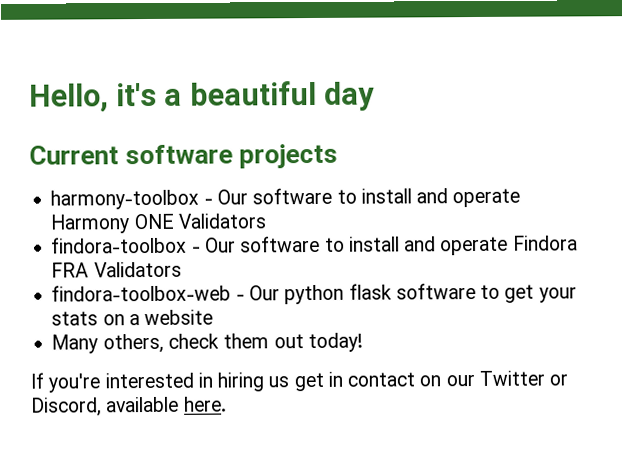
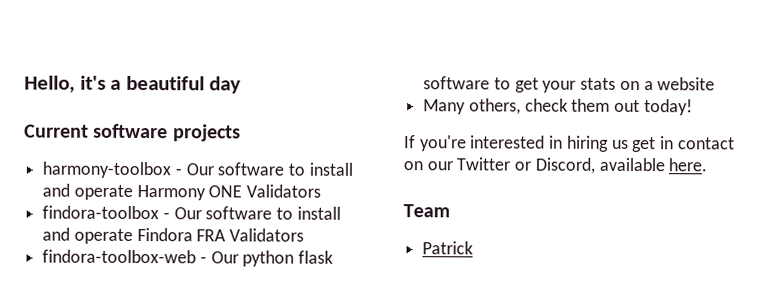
+ Team
+ Patrick

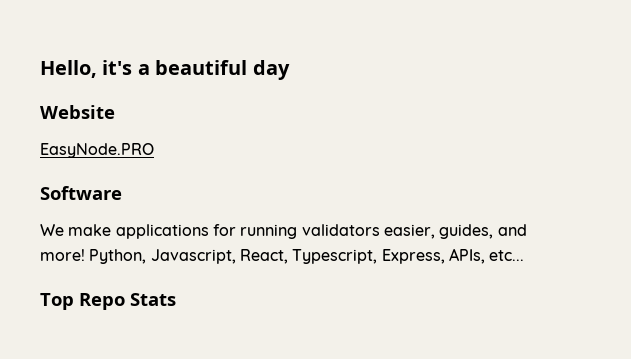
- Current software projects
- harmony-toolbox - Our software to install and operate Harmony ONE Validators
- findora-toolbox - Our software to install and operate Findora FRA Validators
- findora-toolbox-web - Our python flask software to get your stats on a website
- Many others, check them out today!
- If you're interested in hiring us get in contact on our Twitter or Discord, available here.
- Team
- Patrick
+ Website
+ EasyNode.PRO
+ Software
+ We make applications for running validators easier, guides, and more! Python, Javascript, React, Typescript, Express, APIs, etc...
+ Top Repo Stats

